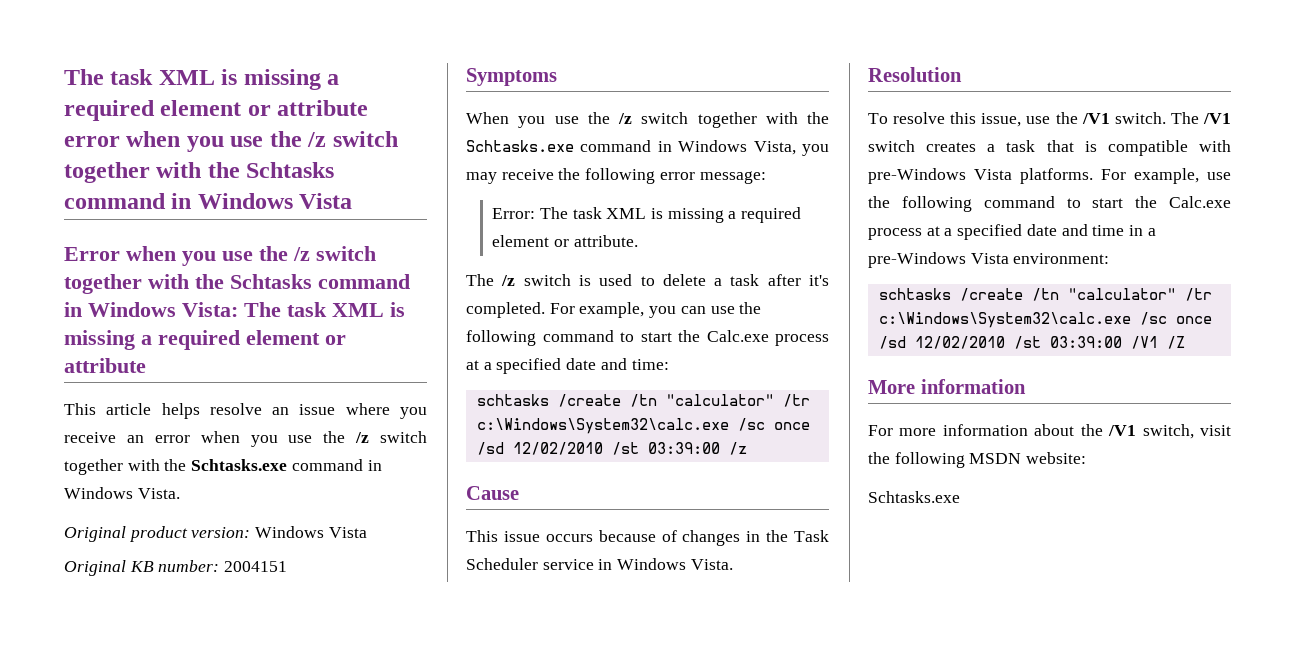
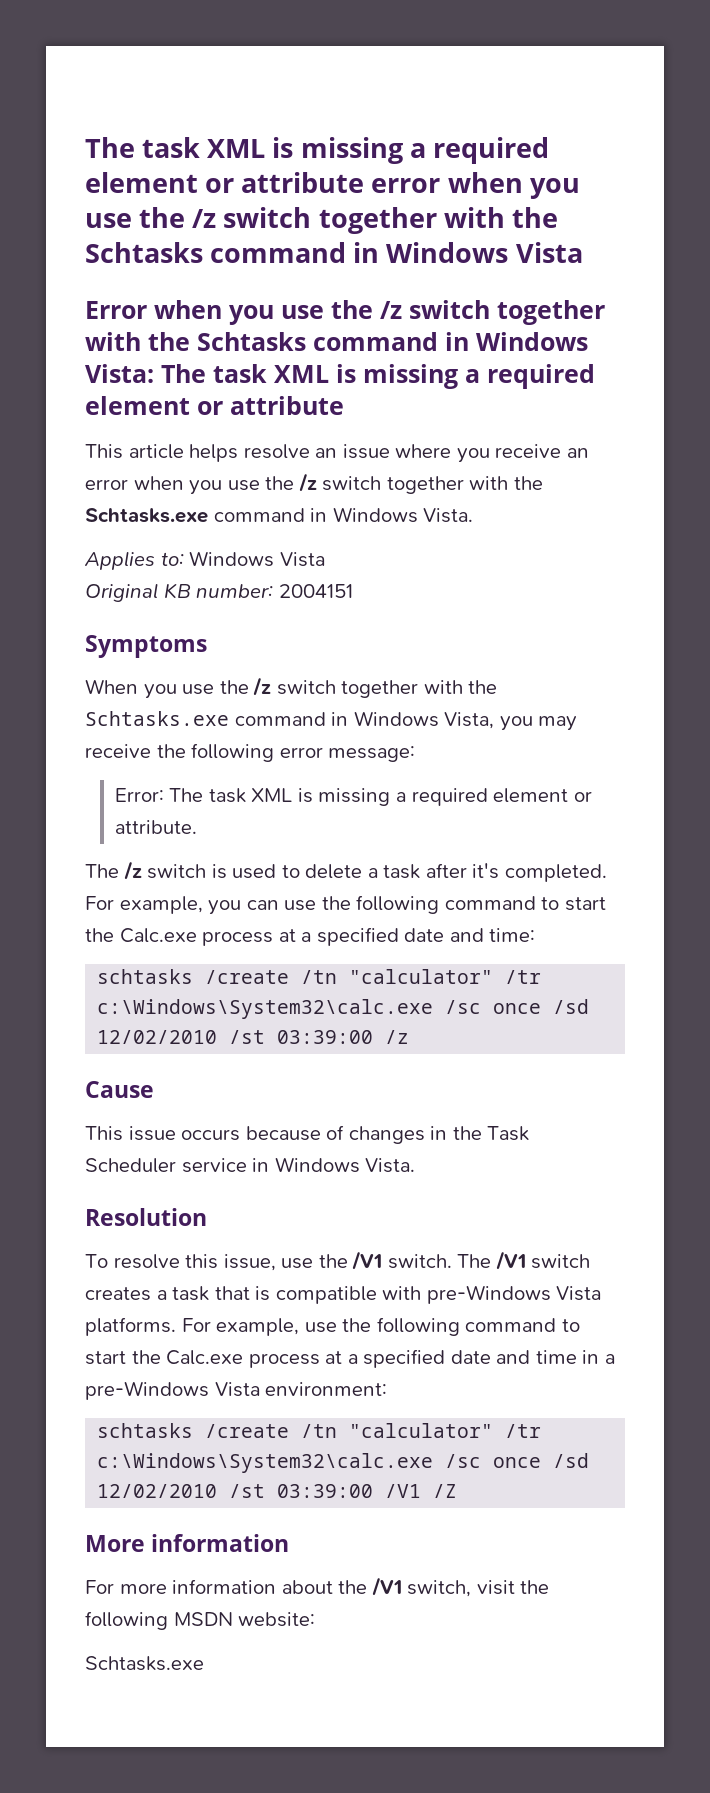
- Original product version: Windows Vista
+ Applies to: Windows Vista

